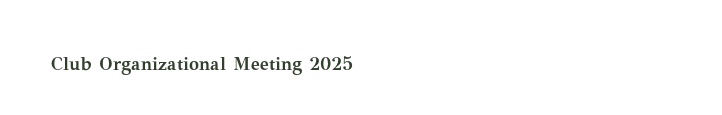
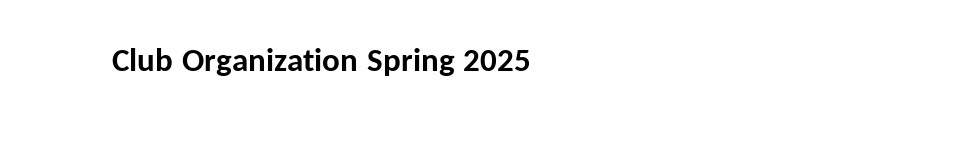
- Club Organizational Meeting 2025
+ Club Organization Spring 2025

